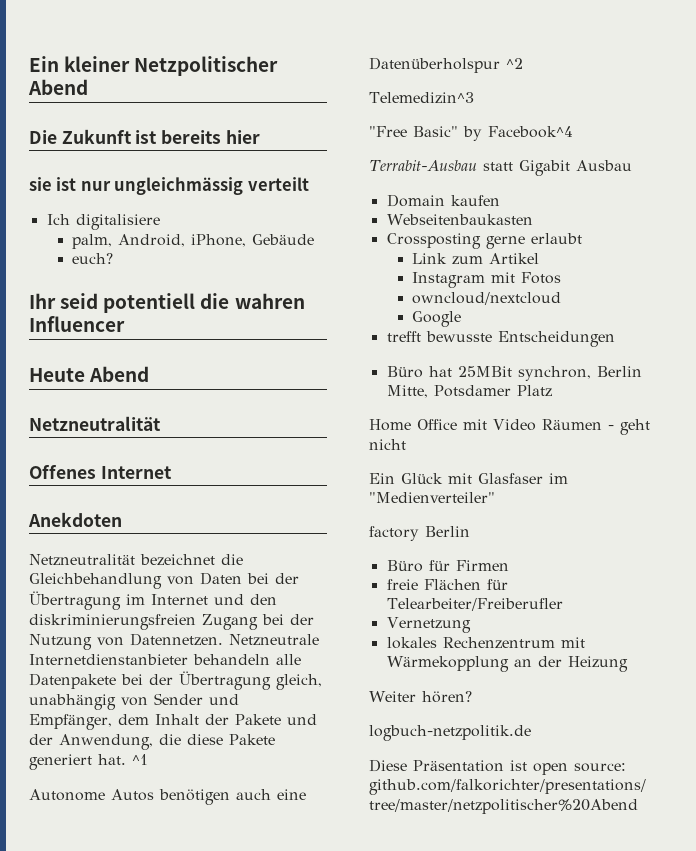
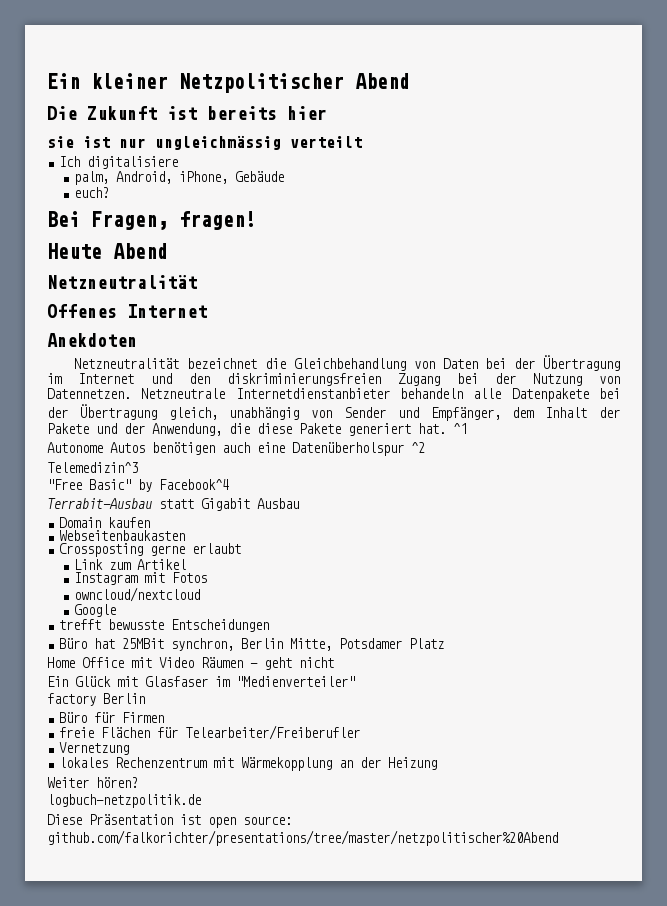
- Ihr seid potentiell die wahren Influencer
+ Bei Fragen, fragen!

